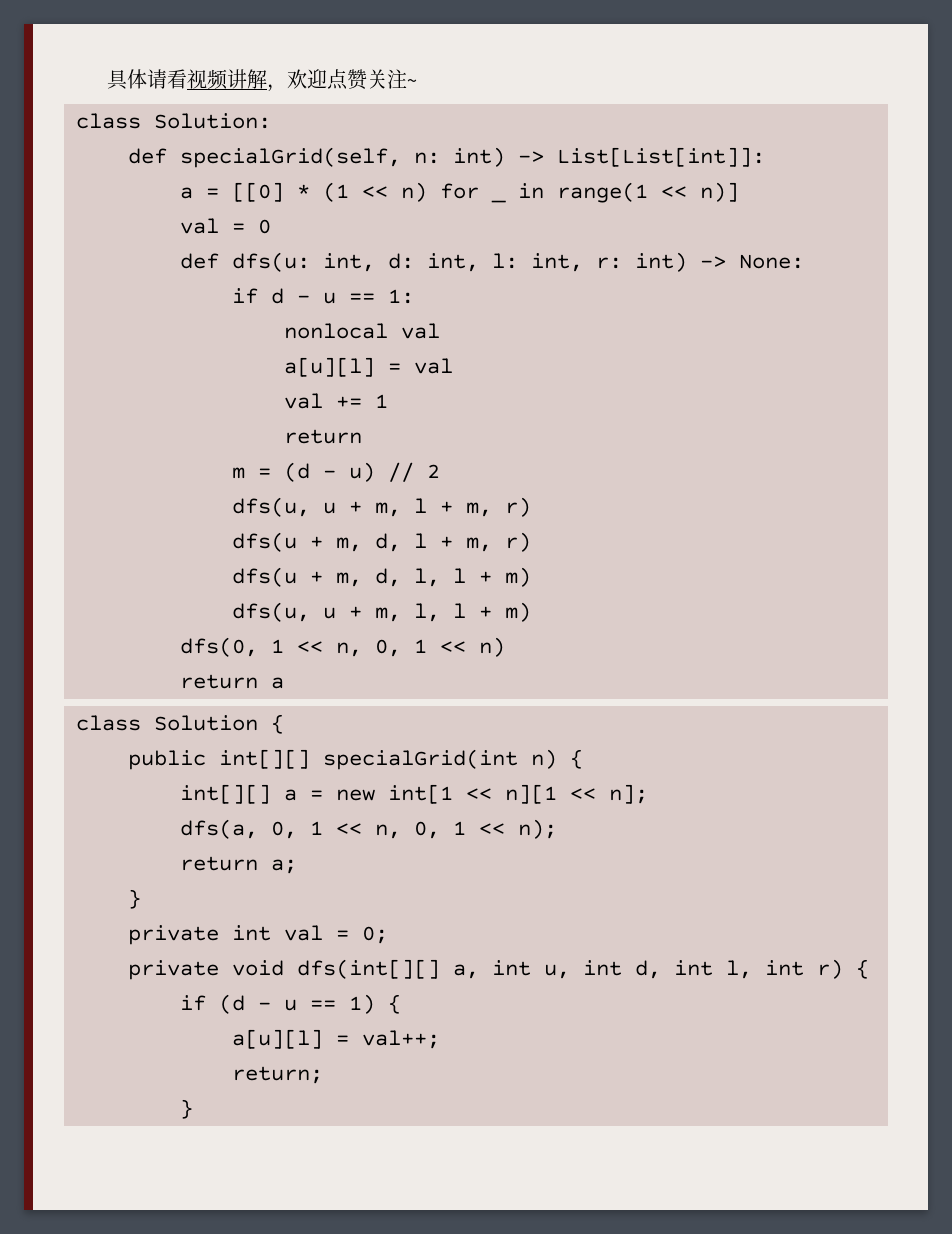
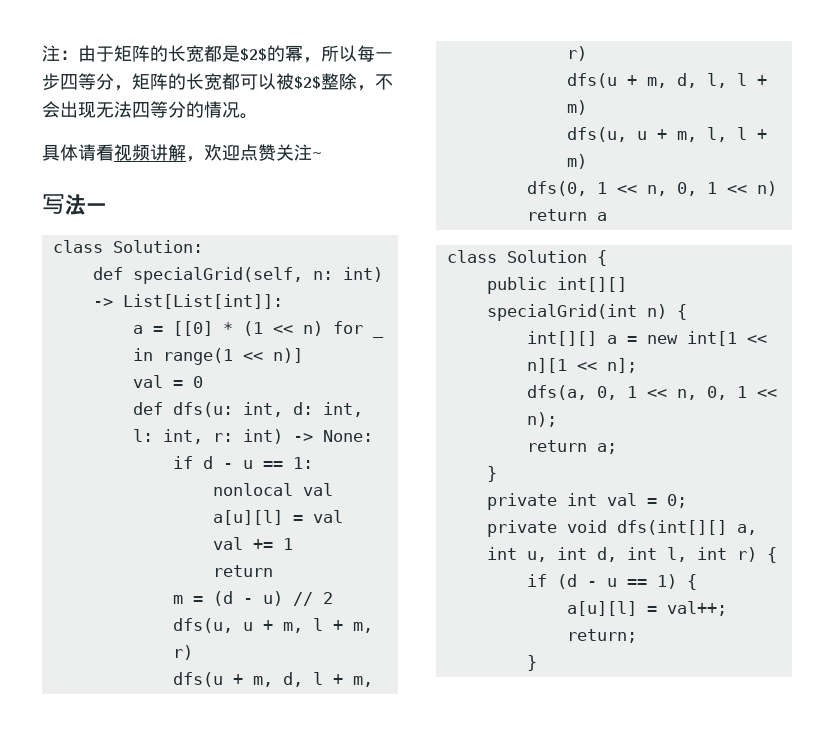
+ 注：由于矩阵的长宽都是$2$的幂，所以每一步四等分，矩阵的长宽都可以被$2$整除，不会出现无法四等分的情况。
+ 写法一

